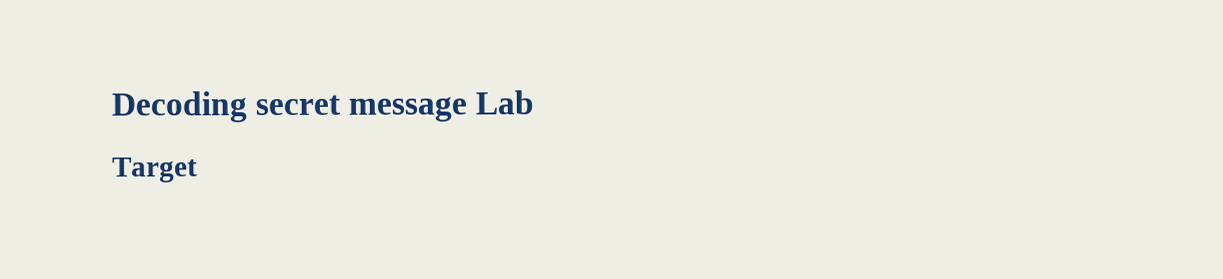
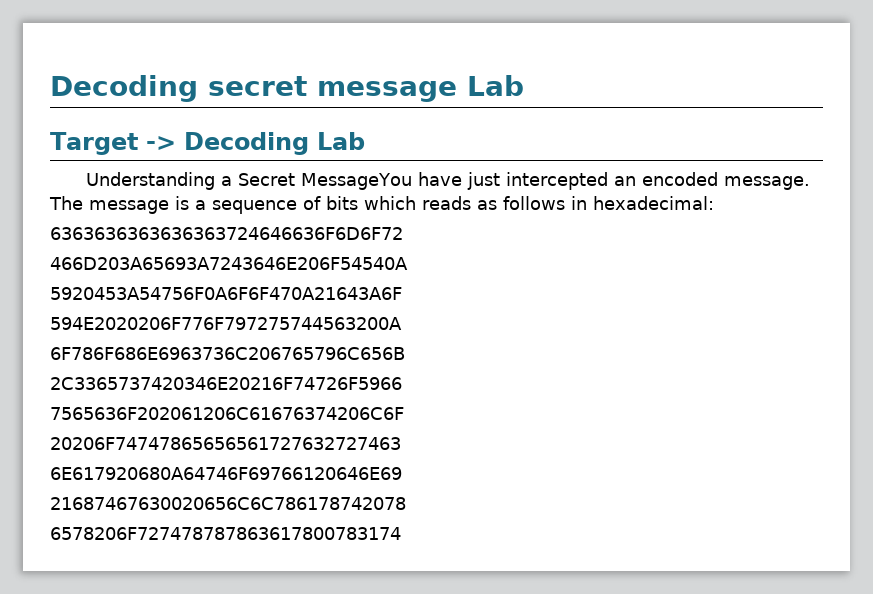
- Target
+ Target -> Decoding Lab
+ Understanding a Secret MessageYou have just intercepted an encoded message. The message is a sequence of bits which reads as follows in hexadecimal:
+ 6363636363636363724646636F6D6F72
+ 466D203A65693A7243646E206F54540A
+ 5920453A54756F0A6F6F470A21643A6F
+ 594E2020206F776F797275744563200A
+ 6F786F686E6963736C206765796C656B
+ 2C3365737420346E20216F74726F5966
+ 7565636F202061206C61676374206C6F
+ 20206F74747865656561727632727463
+ 6E617920680A64746F69766120646E69
+ 21687467630020656C6C786178742078
+ 6578206F727478787863617800783174

